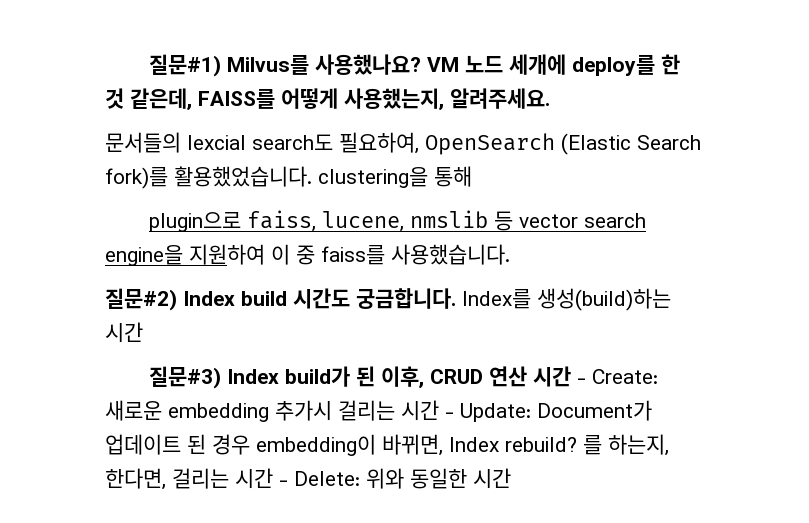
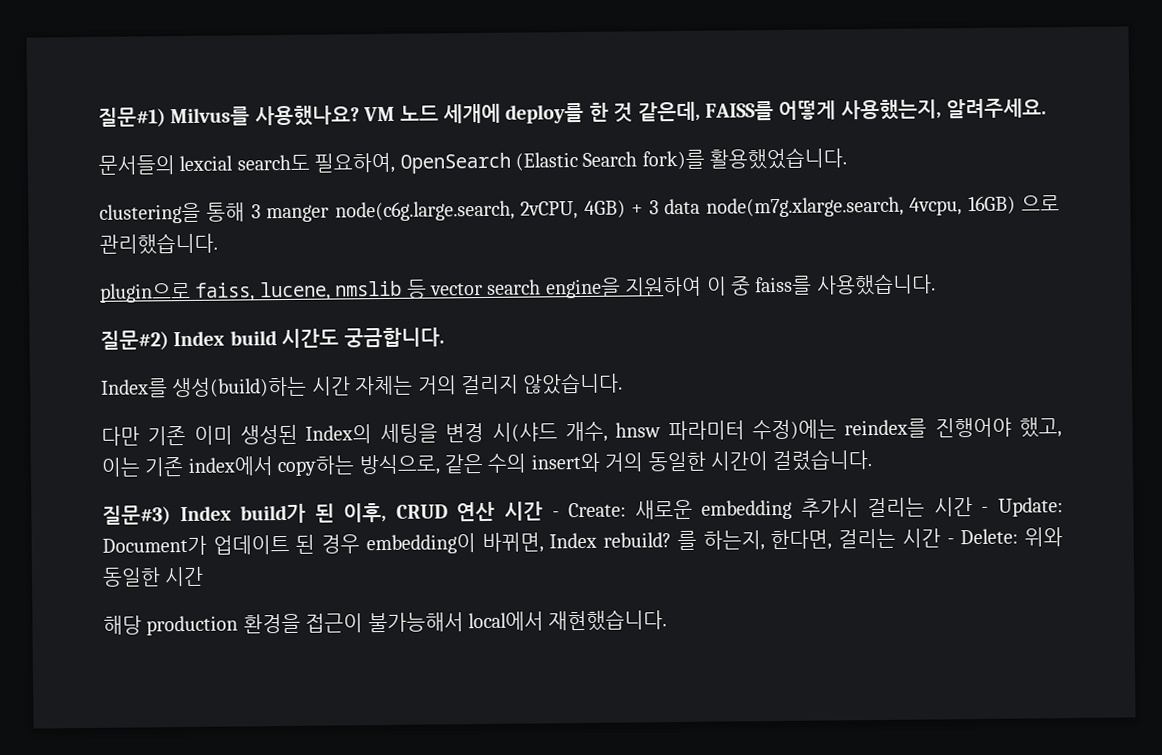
- 문서들의 lexcial search도 필요하여, OpenSearch (Elastic Search fork)를 활용했었습니다. clustering을 통해
+ 문서들의 lexcial search도 필요하여, OpenSearch (Elastic Search fork)를 활용했었습니다.
+ clustering을 통해 3 manger node(c6g.large.search, 2vCPU, 4GB) + 3 data node(m7g.xlarge.search, 4vcpu, 16GB) 으로 관리했습니다.
- 질문#2) Index build 시간도 궁금합니다. Index를 생성(build)하는 시간
+ 질문#2) Index build 시간도 궁금합니다.
+ Index를 생성(build)하는 시간 자체는 거의 걸리지 않았습니다.
+ 다만 기존 이미 생성된 Index의 세팅을 변경 시(샤드 개수, hnsw 파라미터 수정)에는 reindex를 진행어야 했고, 이는 기존 index에서 copy하는 방식으로, 같은 수의 insert와 거의 동일한 시간이 걸렸습니다.
+ 해당 production 환경을 접근이 불가능해서 local에서 재현했습니다.

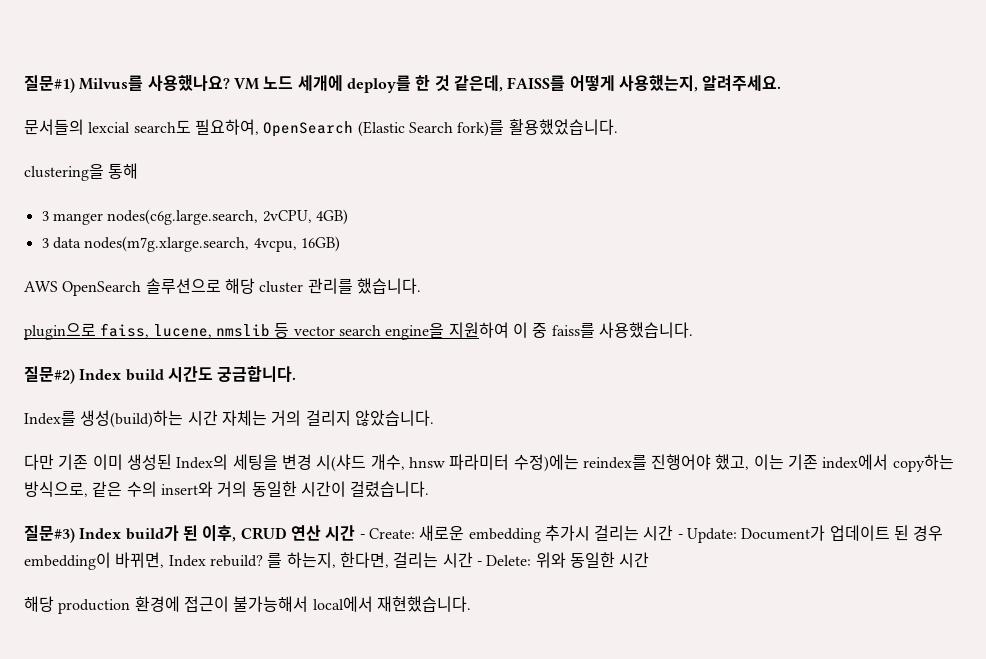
- clustering을 통해 3 manger node(c6g.large.search, 2vCPU, 4GB) + 3 data node(m7g.xlarge.search, 4vcpu, 16GB) 으로 관리했습니다.
+ clustering을 통해
+ 3 manger nodes(c6g.large.search, 2vCPU, 4GB)
+ 3 data nodes(m7g.xlarge.search, 4vcpu, 16GB)
+ AWS OpenSearch 솔루션으로 해당 cluster 관리를 했습니다.
- 해당 production 환경을 접근이 불가능해서 local에서 재현했습니다.
+ 해당 production 환경에 접근이 불가능해서 local에서 재현했습니다.

